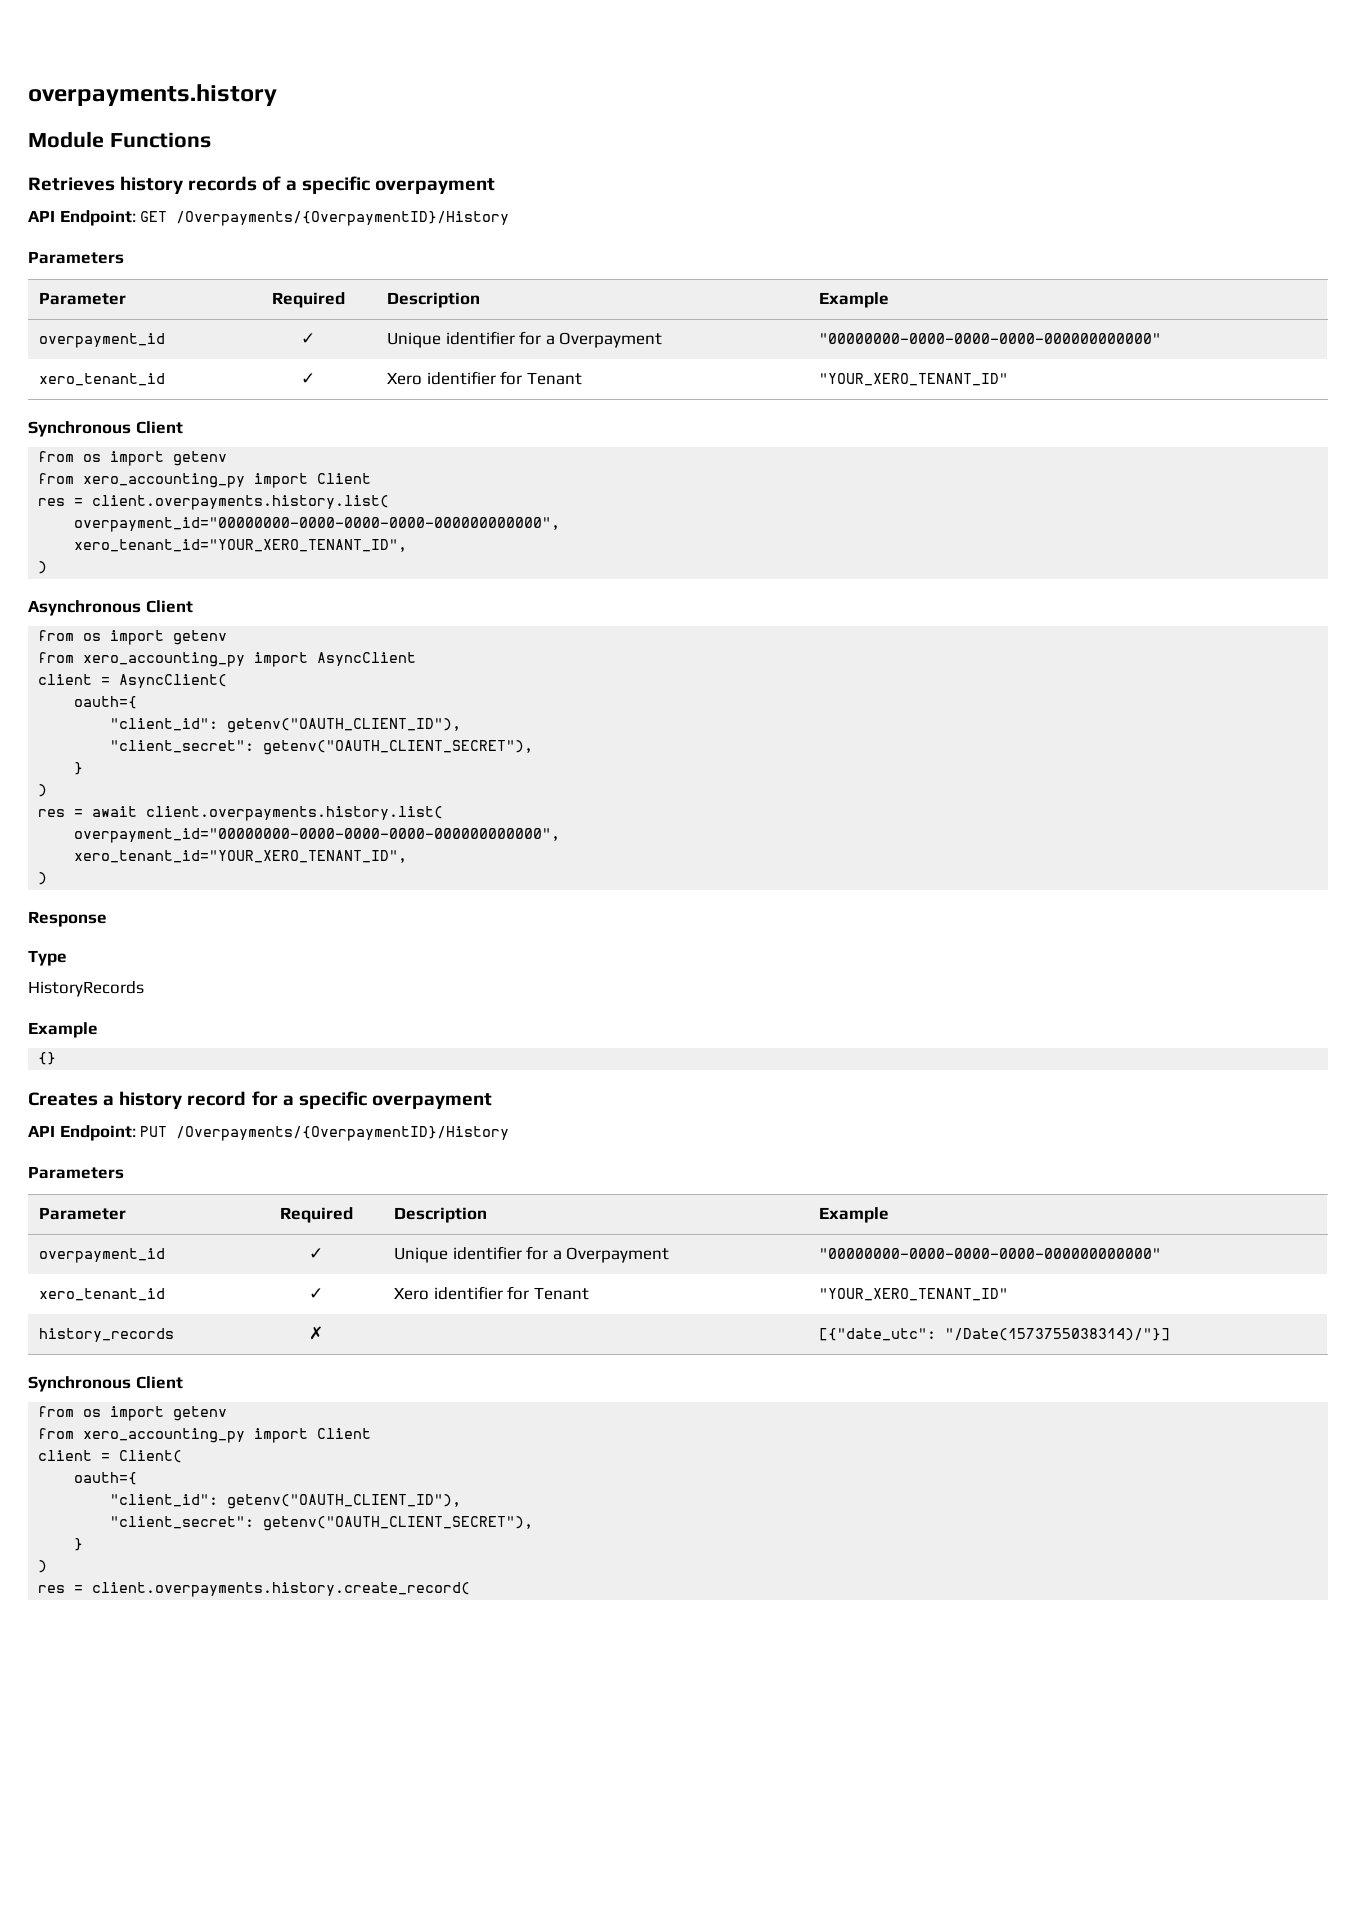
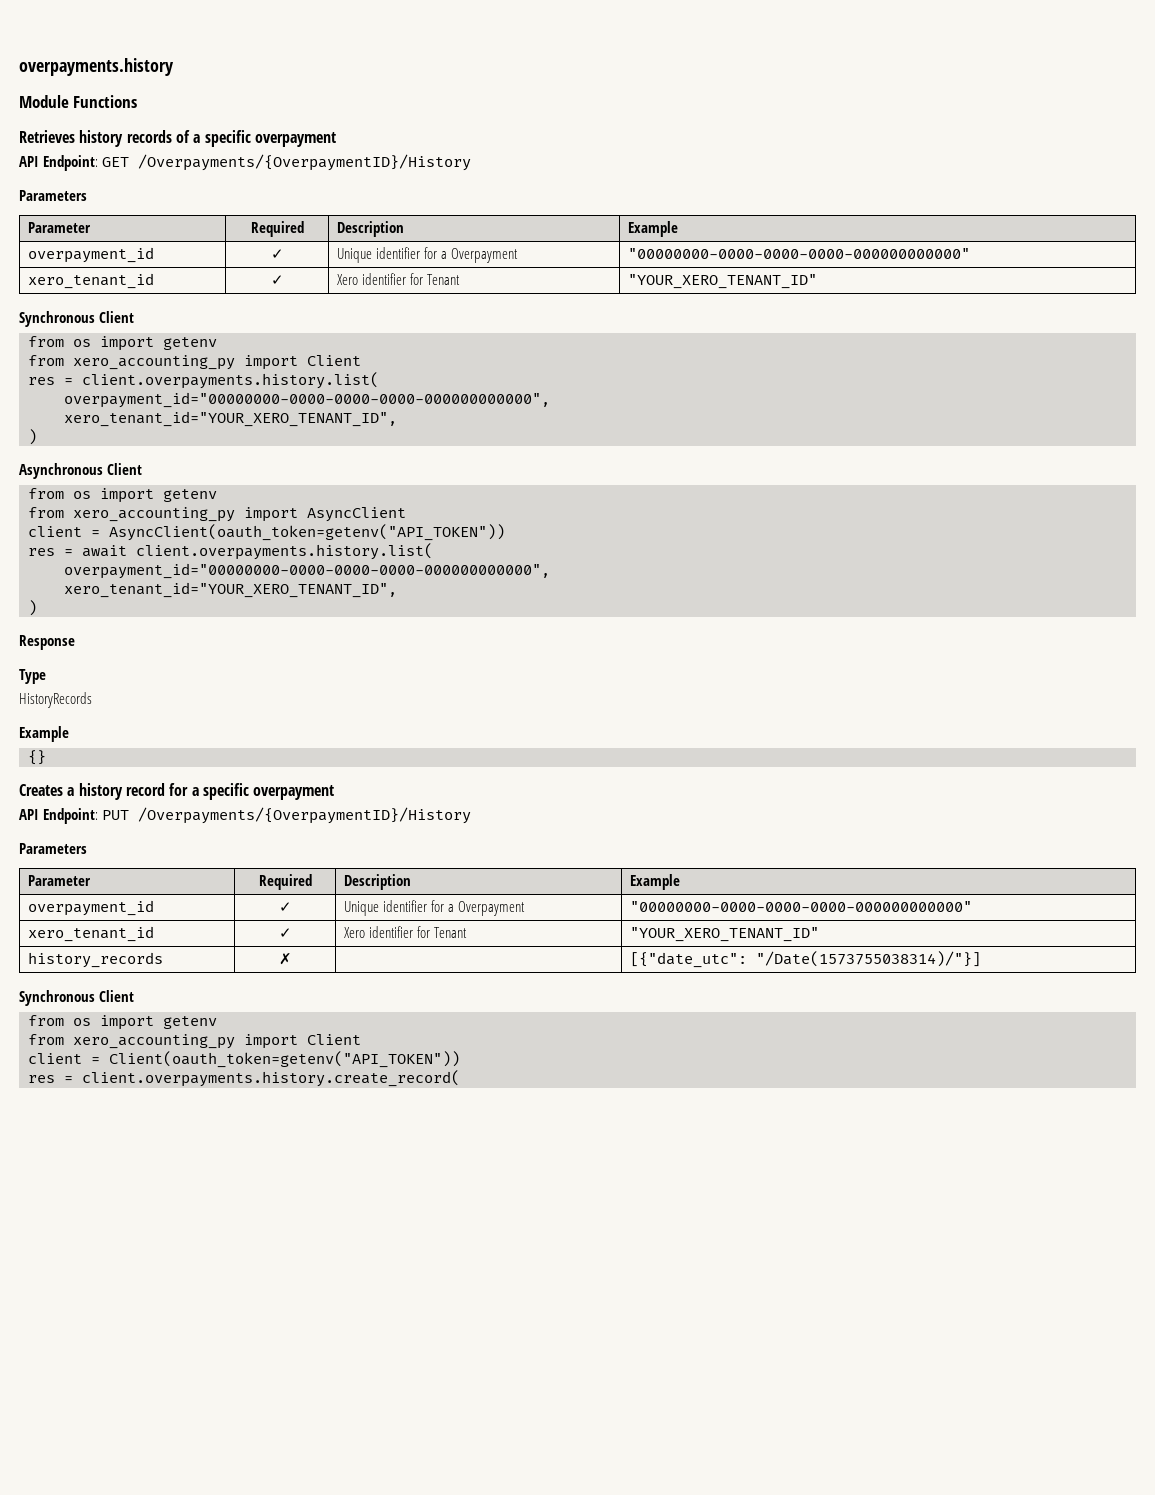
- client = AsyncClient(
- oauth={
- "client_id": getenv("OAUTH_CLIENT_ID"),
- "client_secret": getenv("OAUTH_CLIENT_SECRET"),
- }
- )
+ client = AsyncClient(oauth_token=getenv("API_TOKEN"))
- client = Client(
- oauth={
- "client_id": getenv("OAUTH_CLIENT_ID"),
- "client_secret": getenv("OAUTH_CLIENT_SECRET"),
- }
- )
+ client = Client(oauth_token=getenv("API_TOKEN"))

